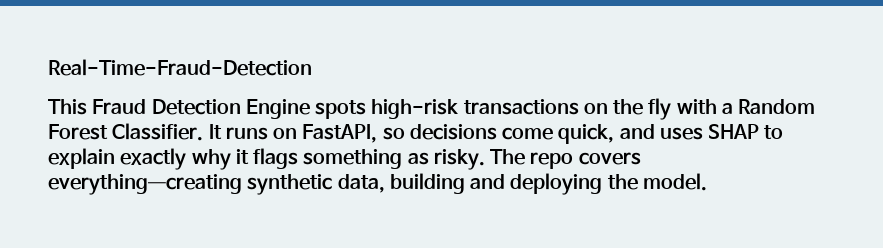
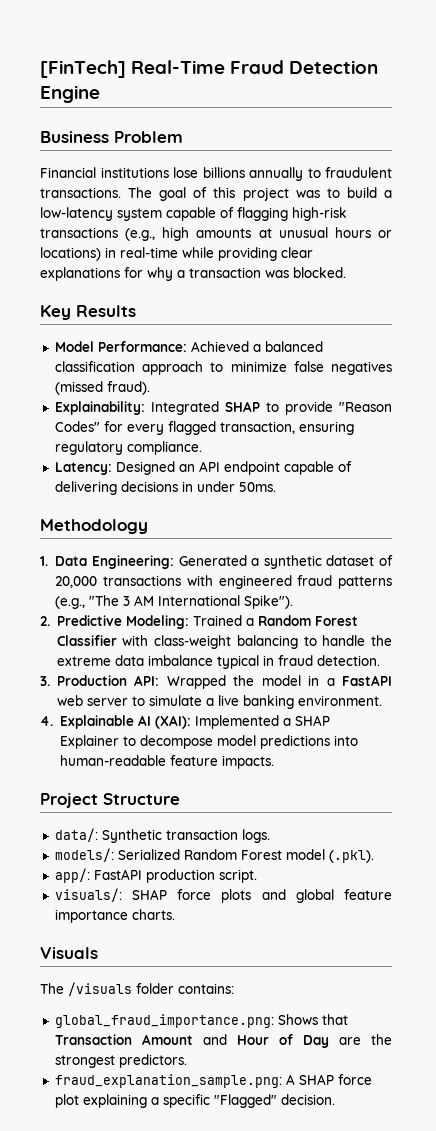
- Real-Time-Fraud-Detection
- This Fraud Detection Engine spots high-risk transactions on the fly with a Random Forest Classifier. It runs on FastAPI, so decisions come quick, and uses SHAP to explain exactly why it flags something as risky. The repo covers everything—creating synthetic data, building and deploying the model.
+ [FinTech] Real-Time Fraud Detection Engine
+ Business Problem
+ Financial institutions lose billions annually to fraudulent transactions. The goal of this project was to build a low-latency system capable of flagging high-risk transactions (e.g., high amounts at unusual hours or locations) in real-time while providing clear explanations for why a transaction was blocked.
+ Key Results
+ Model Performance: Achieved a balanced classification approach to minimize false negatives (missed fraud).
+ Explainability: Integrated SHAP to provide "Reason Codes" for every flagged transaction, ensuring regulatory compliance.
+ Latency: Designed an API endpoint capable of delivering decisions in under 50ms.
+ Methodology
+ 1. Data Engineering: Generated a synthetic dataset of 20,000 transactions with engineered fraud patterns (e.g., "The 3 AM International Spike").
+ 2. Predictive Modeling: Trained a Random Forest Classifier with class-weight balancing to handle the extreme data imbalance typical in fraud detection.
+ 3. Production API: Wrapped the model in a FastAPI web server to simulate a live banking environment.
+ 4. Explainable AI (XAI): Implemented a SHAP Explainer to decompose model predictions into human-readable feature impacts.
+ Project Structure
+ data/: Synthetic transaction logs.
+ models/: Serialized Random Forest model (.pkl).
+ app/: FastAPI production script.
+ visuals/: SHAP force plots and global feature importance charts.
+ Visuals
+ The /visuals folder contains:
+ global_fraud_importance.png: Shows that Transaction Amount and Hour of Day are the strongest predictors.
+ fraud_explanation_sample.png: A SHAP force plot explaining a specific "Flagged" decision.

